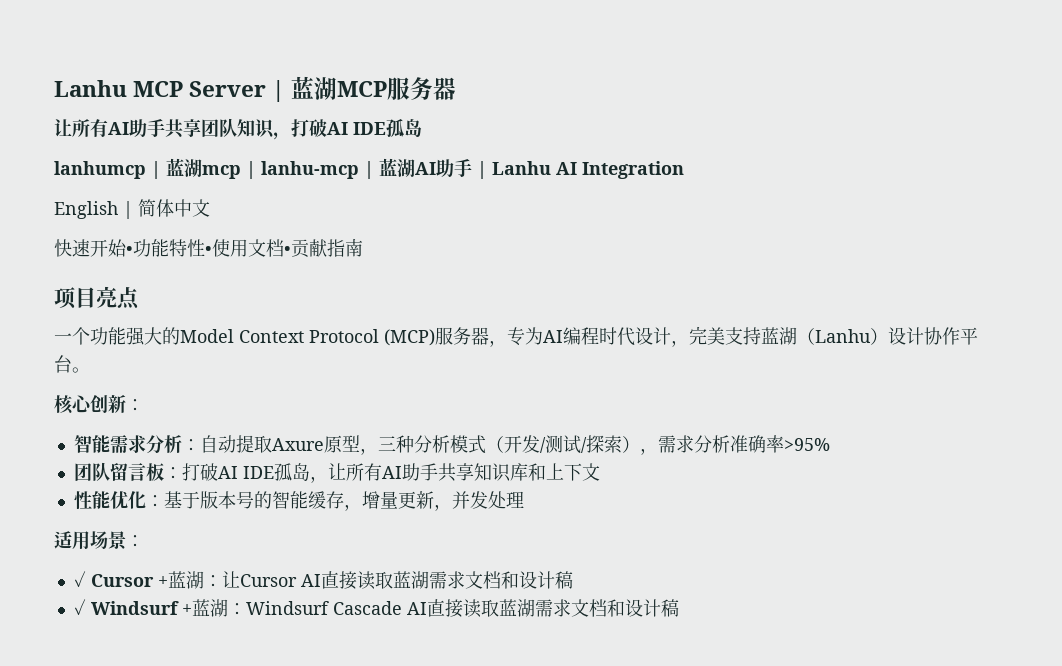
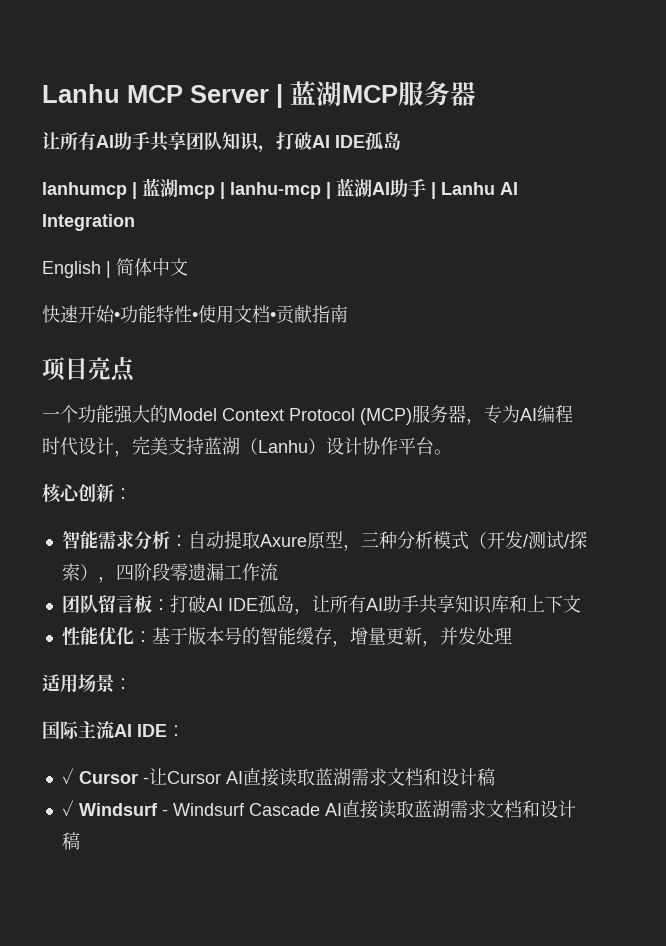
- 智能需求分析：自动提取Axure原型，三种分析模式（开发/测试/探索），需求分析准确率>95%
+ 智能需求分析：自动提取Axure原型，三种分析模式（开发/测试/探索），四阶段零遗漏工作流
+ 国际主流AI IDE：
- ✓ Cursor +蓝湖：让Cursor AI直接读取蓝湖需求文档和设计稿
+ ✓ Cursor -让Cursor AI直接读取蓝湖需求文档和设计稿
- ✓ Windsurf +蓝湖：Windsurf Cascade AI直接读取蓝湖需求文档和设计稿
+ ✓ Windsurf - Windsurf Cascade AI直接读取蓝湖需求文档和设计稿

